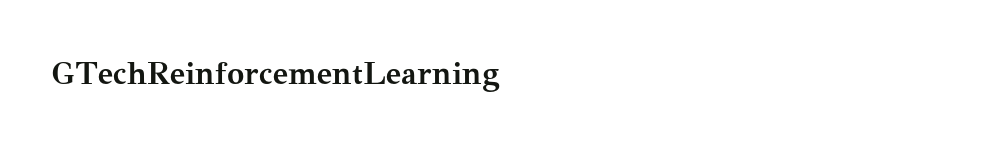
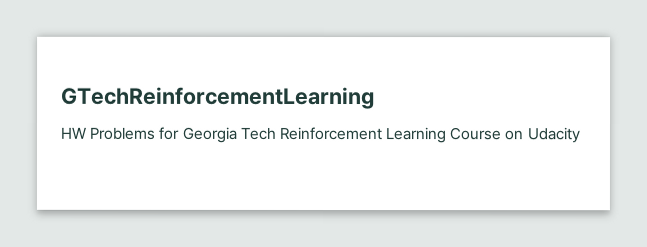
+ HW Problems for Georgia Tech Reinforcement Learning Course on Udacity

